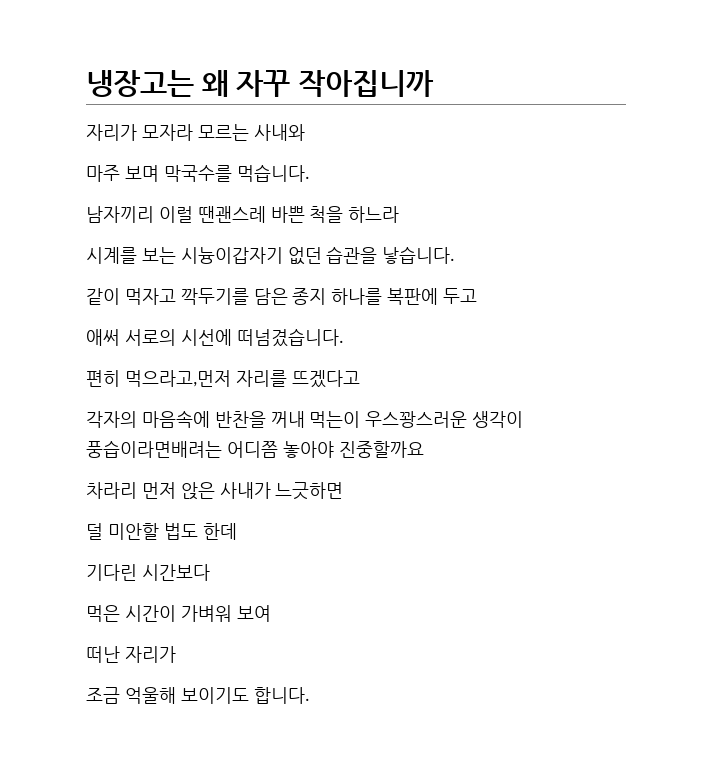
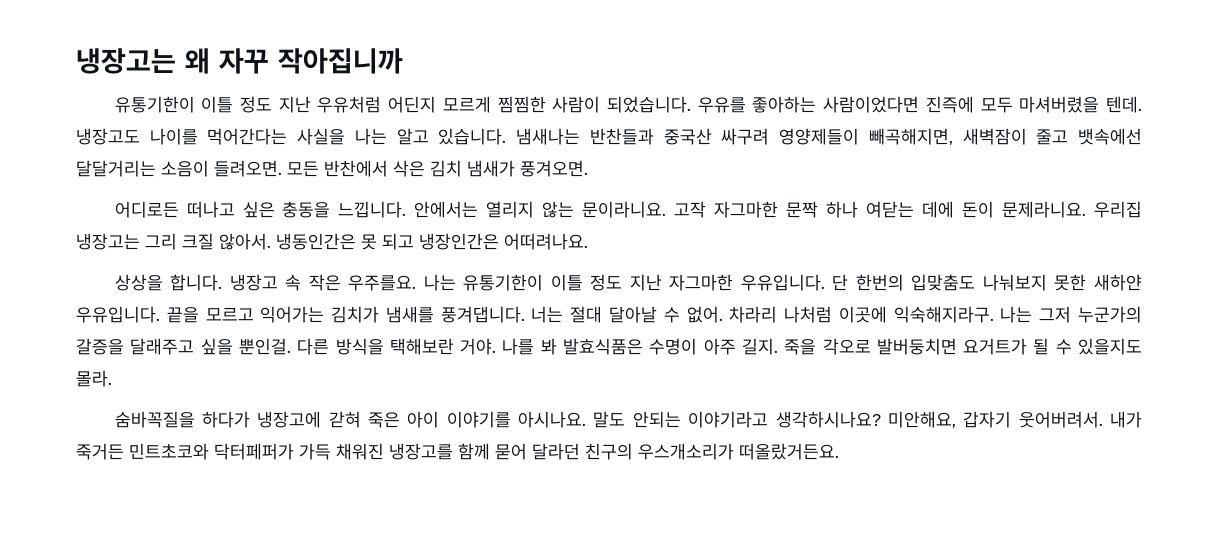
- 자리가 모자라 모르는 사내와
- 마주 보며 막국수를 먹습니다.
- 남자끼리 이럴 땐괜스레 바쁜 척을 하느라
- 시계를 보는 시늉이갑자기 없던 습관을 낳습니다.
- 같이 먹자고 깍두기를 담은 종지 하나를 복판에 두고
- 애써 서로의 시선에 떠넘겼습니다.
- 편히 먹으라고,먼저 자리를 뜨겠다고
- 각자의 마음속에 반찬을 꺼내 먹는이 우스꽝스러운 생각이 풍습이라면배려는 어디쯤 놓아야 진중할까요
- 차라리 먼저 앉은 사내가 느긋하면
- 덜 미안할 법도 한데
- 기다린 시간보다
- 먹은 시간이 가벼워 보여
- 떠난 자리가
- 조금 억울해 보이기도 합니다.
+ 유통기한이 이틀 정도 지난 우유처럼 어딘지 모르게 찜찜한 사람이 되었습니다. 우유를 좋아하는 사람이었다면 진즉에 모두 마셔버렸을 텐데. 냉장고도 나이를 먹어간다는 사실을 나는 알고 있습니다. 냄새나는 반찬들과 중국산 싸구려 영양제들이 빼곡해지면, 새벽잠이 줄고 뱃속에선 달달거리는 소음이 들려오면. 모든 반찬에서 삭은 김치 냄새가 풍겨오면.
+ 어디로든 떠나고 싶은 충동을 느낍니다. 안에서는 열리지 않는 문이라니요. 고작 자그마한 문짝 하나 여닫는 데에 돈이 문제라니요. 우리집 냉장고는 그리 크질 않아서. 냉동인간은 못 되고 냉장인간은 어떠려나요.
+ 상상을 합니다. 냉장고 속 작은 우주를요. 나는 유통기한이 이틀 정도 지난 자그마한 우유입니다. 단 한번의 입맞춤도 나눠보지 못한 새하얀 우유입니다. 끝을 모르고 익어가는 김치가 냄새를 풍겨댑니다. 너는 절대 달아날 수 없어. 차라리 나처럼 이곳에 익숙해지라구. 나는 그저 누군가의 갈증을 달래주고 싶을 뿐인걸. 다른 방식을 택해보란 거야. 나를 봐 발효식품은 수명이 아주 길지. 죽을 각오로 발버둥치면 요거트가 될 수 있을지도 몰라.
+ 숨바꼭질을 하다가 냉장고에 갇혀 죽은 아이 이야기를 아시나요. 말도 안되는 이야기라고 생각하시나요? 미안해요, 갑자기 웃어버려서. 내가 죽거든 민트초코와 닥터페퍼가 가득 채워진 냉장고를 함께 묻어 달라던 친구의 우스개소리가 떠올랐거든요.

